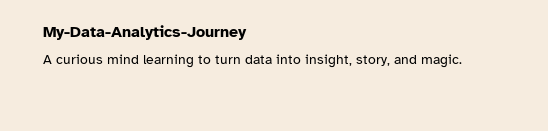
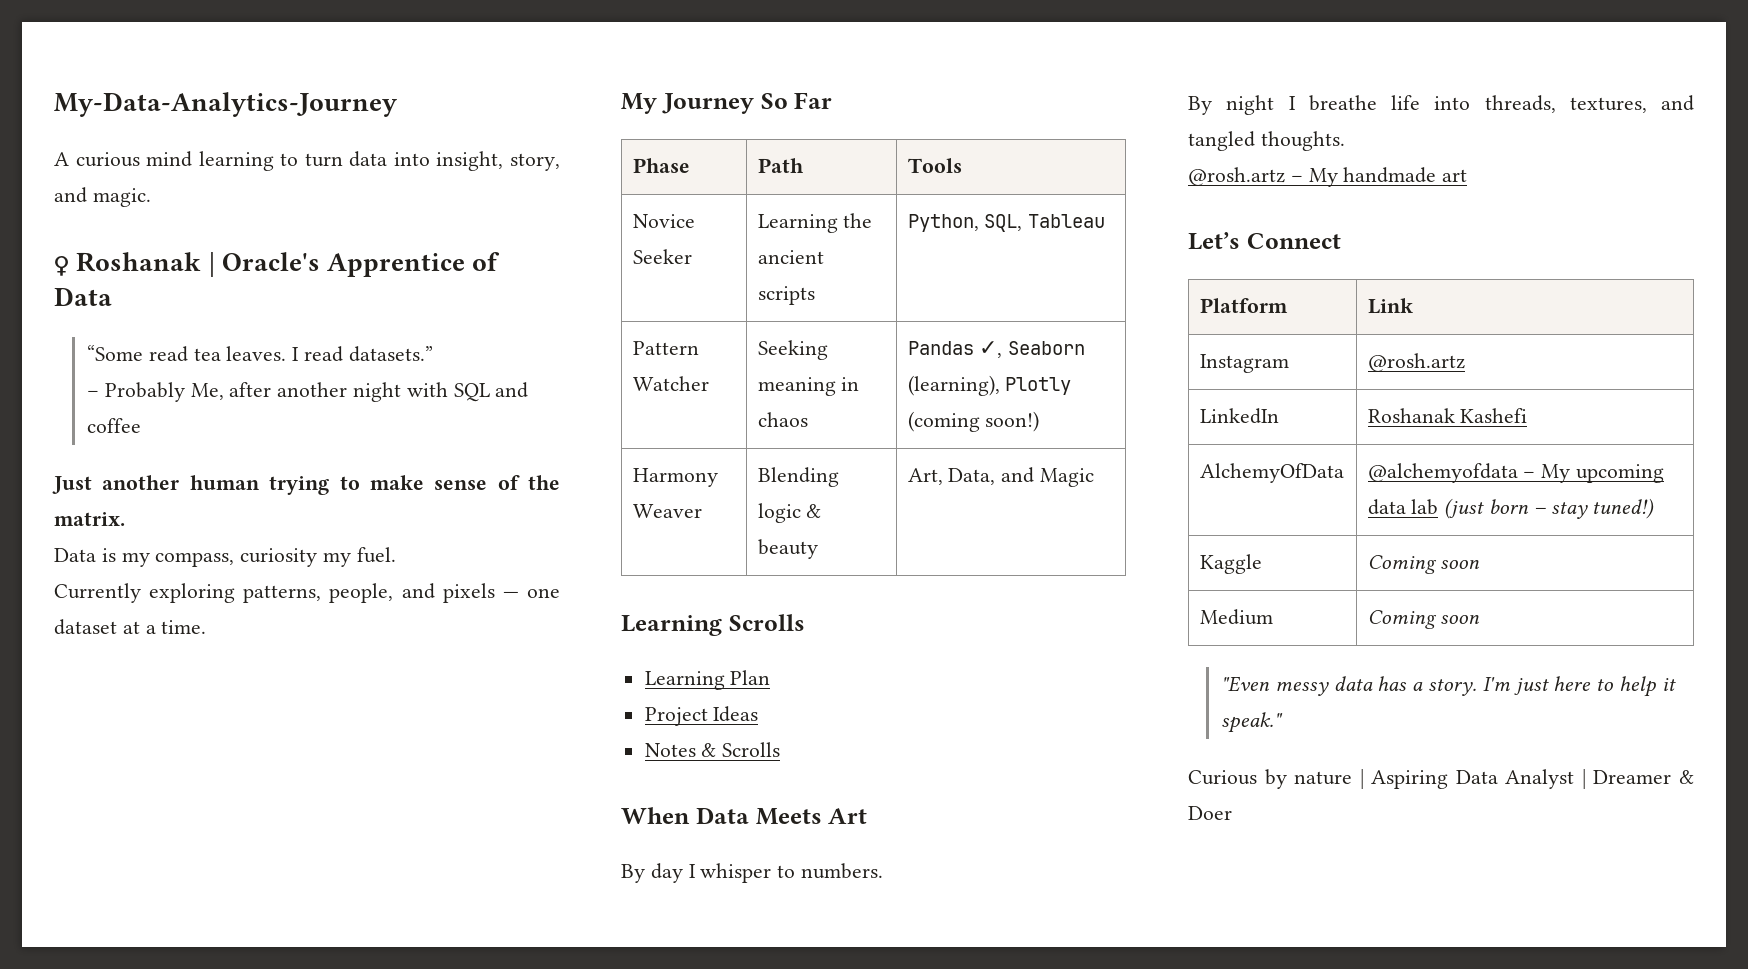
+ ♀ Roshanak | Oracle's Apprentice of Data
+ “Some read tea leaves. I read datasets.”
+ – Probably Me, after another night with SQL and coffee
+ Just another human trying to make sense of the matrix.
+ Data is my compass, curiosity my fuel.
+ Currently exploring patterns, people, and pixels — one dataset at a time.
+ My Journey So Far
+ Phase | Path | Tools
+ Novice Seeker | Learning the ancient scripts | Python, SQL, Tableau
+ Pattern Watcher | Seeking meaning in chaos | Pandas ✓, Seaborn (learning), Plotly (coming soon!)
+ Harmony Weaver | Blending logic & beauty | Art, Data, and Magic
+ Learning Scrolls
+ Learning Plan
+ Project Ideas
+ Notes & Scrolls
+ When Data Meets Art
+ By day I whisper to numbers.
+ By night I breathe life into threads, textures, and tangled thoughts.
+ @rosh.artz – My handmade art
+ Let’s Connect
+ Platform | Link
+ Instagram | @rosh.artz
+ LinkedIn | Roshanak Kashefi
+ AlchemyOfData | @alchemyofdata – My upcoming data lab (just born – stay tuned!)
+ Kaggle | Coming soon
+ Medium | Coming soon
+ "Even messy data has a story. I'm just here to help it speak."
+ Curious by nature | Aspiring Data Analyst | Dreamer & Doer

